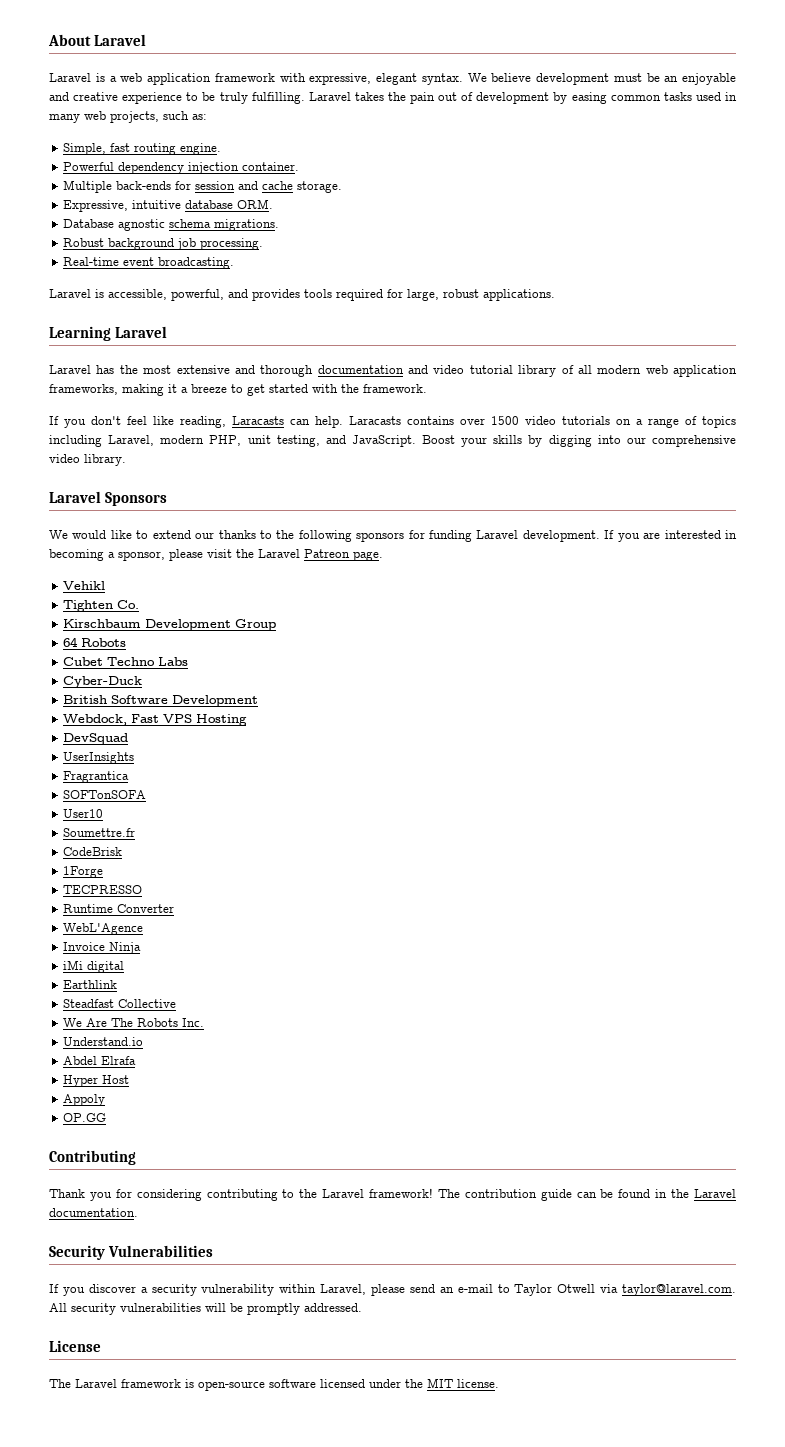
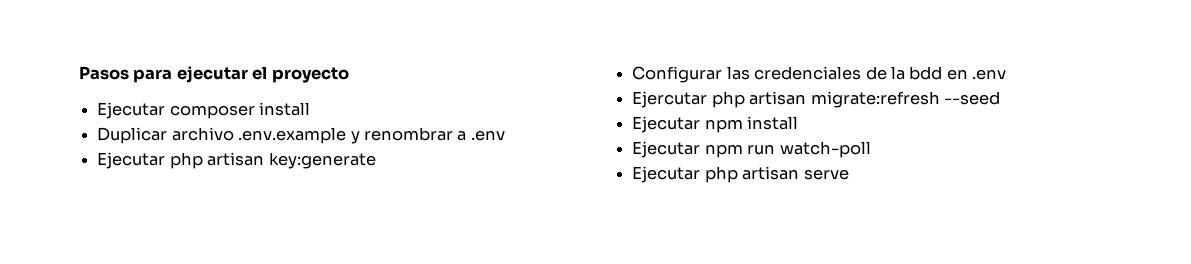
- About Laravel
- Laravel is a web application framework with expressive, elegant syntax. We believe development must be an enjoyable and creative experience to be truly fulfilling. Laravel takes the pain out of development by easing common tasks used in many web projects, such as:
- Simple, fast routing engine.
- Powerful dependency injection container.
- Multiple back-ends for session and cache storage.
- Expressive, intuitive database ORM.
- Database agnostic schema migrations.
- Robust background job processing.
- Real-time event broadcasting.
- Laravel is accessible, powerful, and provides tools required for large, robust applications.
- Learning Laravel
- Laravel has the most extensive and thorough documentation and video tutorial library of all modern web application frameworks, making it a breeze to get started with the framework.
- If you don't feel like reading, Laracasts can help. Laracasts contains over 1500 video tutorials on a range of topics including Laravel, modern PHP, unit testing, and JavaScript. Boost your skills by digging into our comprehensive video library.
- Laravel Sponsors
- We would like to extend our thanks to the following sponsors for funding Laravel development. If you are interested in becoming a sponsor, please visit the Laravel Patreon page.
- Vehikl
- Tighten Co.
- Kirschbaum Development Group
- 64 Robots
- Cubet Techno Labs
- Cyber-Duck
- British Software Development
- Webdock, Fast VPS Hosting
- DevSquad
- UserInsights
- Fragrantica
- SOFTonSOFA
- User10
- Soumettre.fr
- CodeBrisk
- 1Forge
- TECPRESSO
- Runtime Converter
- WebL'Agence
- Invoice Ninja
- iMi digital
- Earthlink
- Steadfast Collective
- We Are The Robots Inc.
- Understand.io
- Abdel Elrafa
- Hyper Host
- Appoly
- OP.GG
- Contributing
- Thank you for considering contributing to the Laravel framework! The contribution guide can be found in the Laravel documentation.
- Security Vulnerabilities
- If you discover a security vulnerability within Laravel, please send an e-mail to Taylor Otwell via taylor@laravel.com. All security vulnerabilities will be promptly addressed.
- License
- The Laravel framework is open-source software licensed under the MIT license.
+ Pasos para ejecutar el proyecto
+ Ejecutar composer install
+ Duplicar archivo .env.example y renombrar a .env
+ Ejecutar php artisan key:generate
+ Configurar las credenciales de la bdd en .env
+ Ejercutar php artisan migrate:refresh --seed
+ Ejecutar npm install
+ Ejecutar npm run watch-poll
+ Ejecutar php artisan serve

